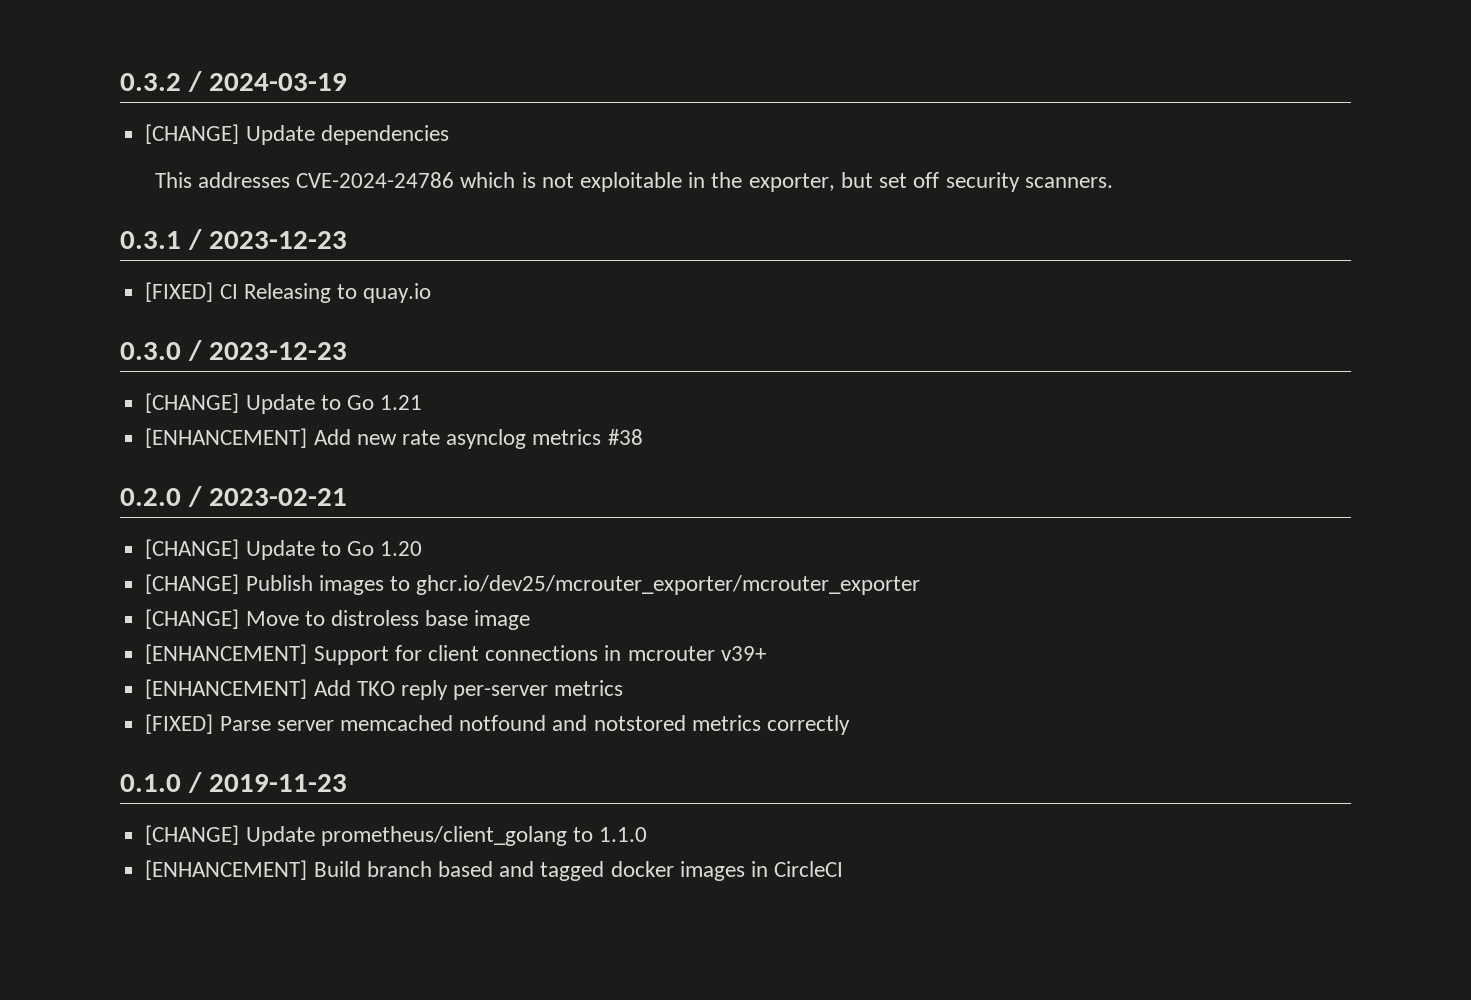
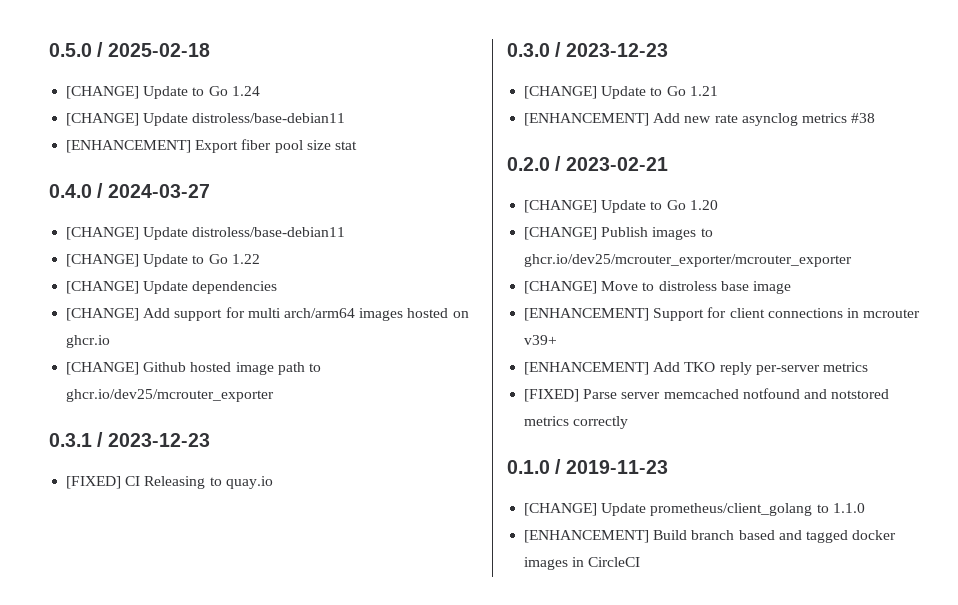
- 0.3.2 / 2024-03-19
+ 0.5.0 / 2025-02-18
+ [CHANGE] Update to Go 1.24
+ [CHANGE] Update distroless/base-debian11
+ [ENHANCEMENT] Export fiber pool size stat
+ 0.4.0 / 2024-03-27
+ [CHANGE] Update distroless/base-debian11
+ [CHANGE] Update to Go 1.22
  [CHANGE] Update dependencies
- This addresses CVE-2024-24786 which is not exploitable in the exporter, but set off security scanners.
+ [CHANGE] Add support for multi arch/arm64 images hosted on ghcr.io
+ [CHANGE] Github hosted image path to ghcr.io/dev25/mcrouter_exporter

